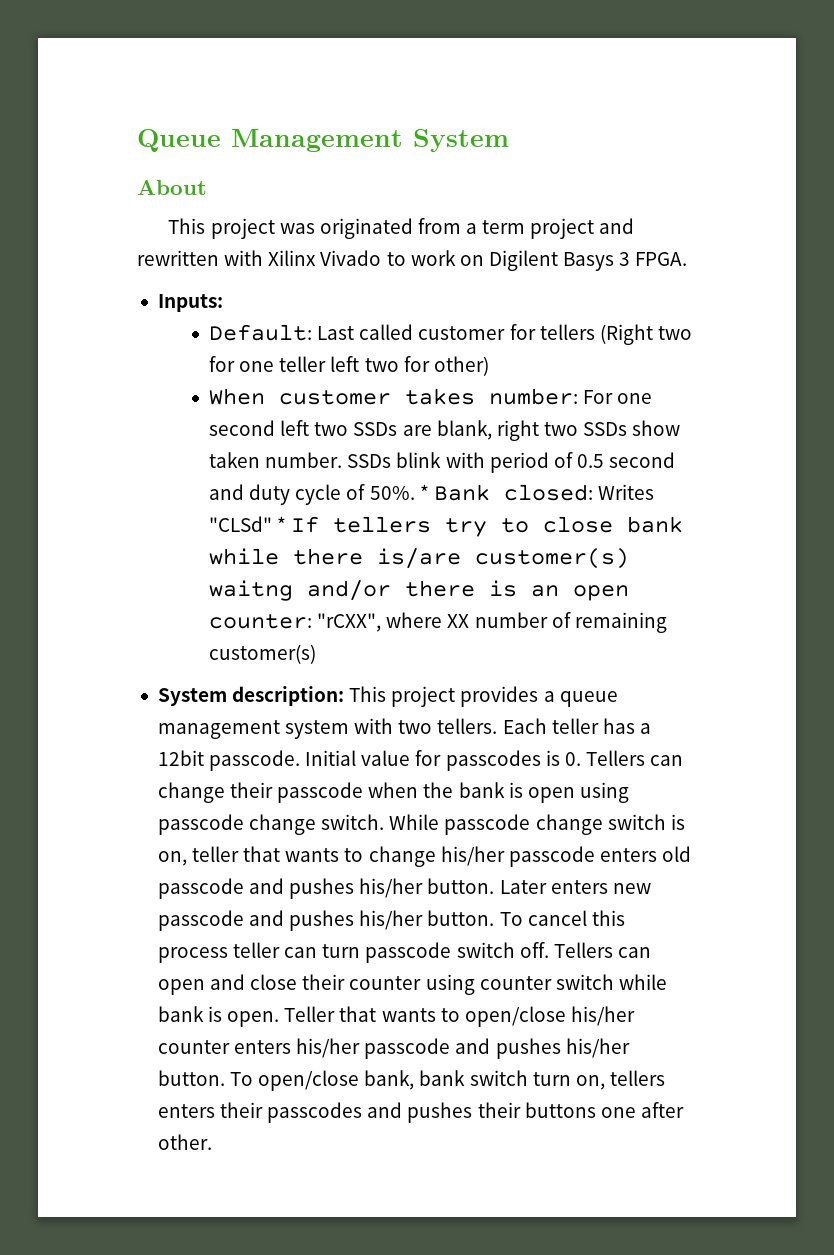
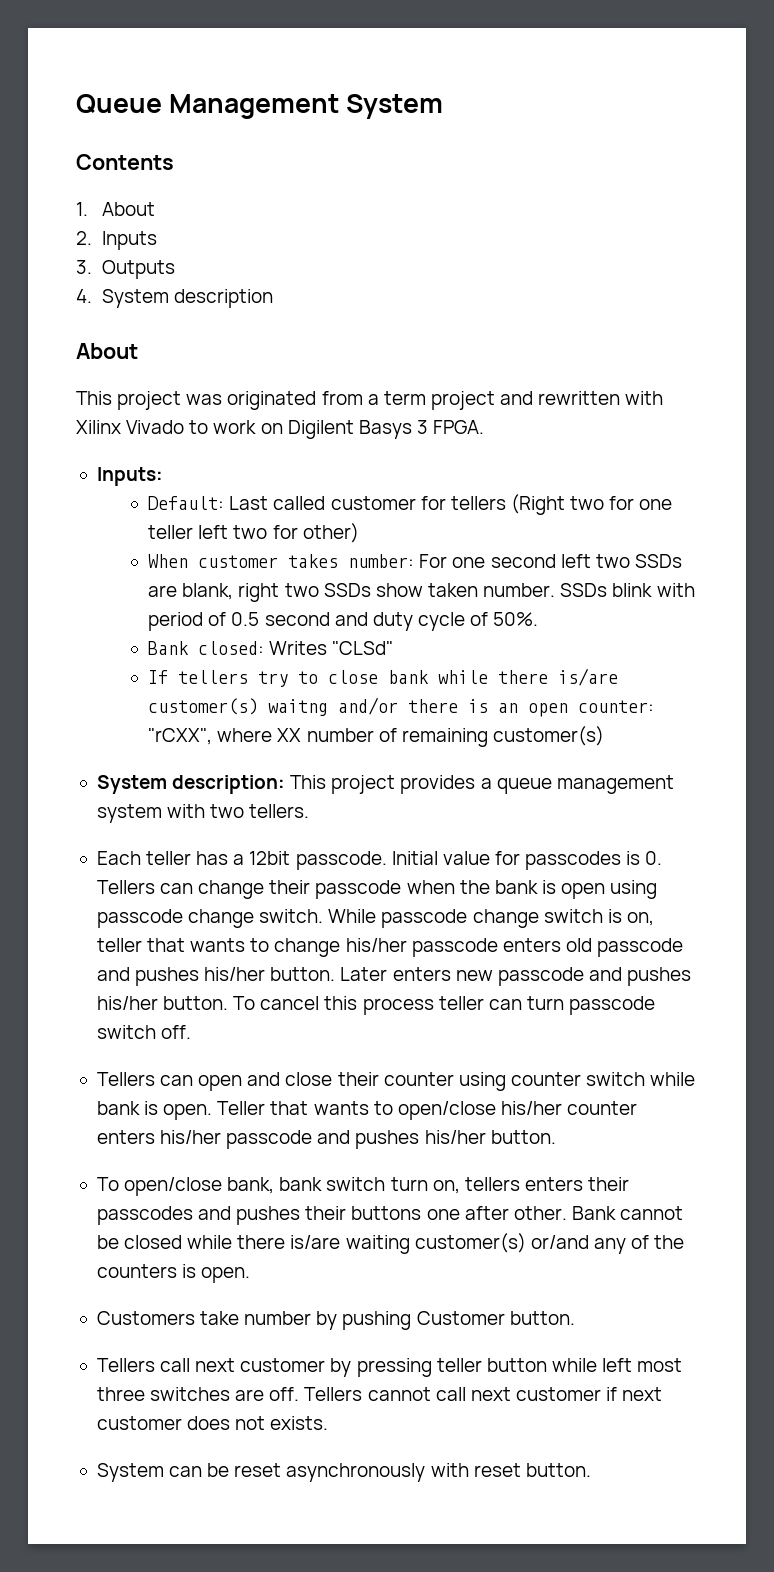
+ Contents
+ 1. About
+ 2. Inputs
+ 3. Outputs
+ 4. System description
- SSDs blink with period of 0.5 second and duty cycle of 50%. * Bank closed: Writes "CLSd" * If tellers try to close bank while there is/are customer(s) waitng and/or there is an open counter: "rCXX", where XX number of remaining customer(s)
+ SSDs blink with period of 0.5 second and duty cycle of 50%.
+ Bank closed: Writes "CLSd"
+ If tellers try to close bank while there is/are customer(s) waitng and/or there is an open counter: "rCXX", where XX number of remaining customer(s)
- System description: This project provides a queue management system with two tellers. Each teller has a 12bit passcode.
+ System description: This project provides a queue management system with two tellers.
+ Each teller has a 12bit passcode.
- To cancel this process teller can turn passcode switch off. Tellers can open and close their counter using counter switch while bank is open.
+ To cancel this process teller can turn passcode switch off.
+ Tellers can open and close their counter using counter switch while bank is open.
- Teller that wants to open/close his/her counter enters his/her passcode and pushes his/her button. To open/close bank, bank switch turn on, tellers enters their passcodes and pushes their buttons one after other.
+ Teller that wants to open/close his/her counter enters his/her passcode and pushes his/her button.
+ To open/close bank, bank switch turn on, tellers enters their passcodes and pushes their buttons one after other.
+ Bank cannot be closed while there is/are waiting customer(s) or/and any of the counters is open.
+ Customers take number by pushing Customer button.
+ Tellers call next customer by pressing teller button while left most three switches are off. Tellers cannot call next customer if next customer does not exists.
+ System can be reset asynchronously with reset button.

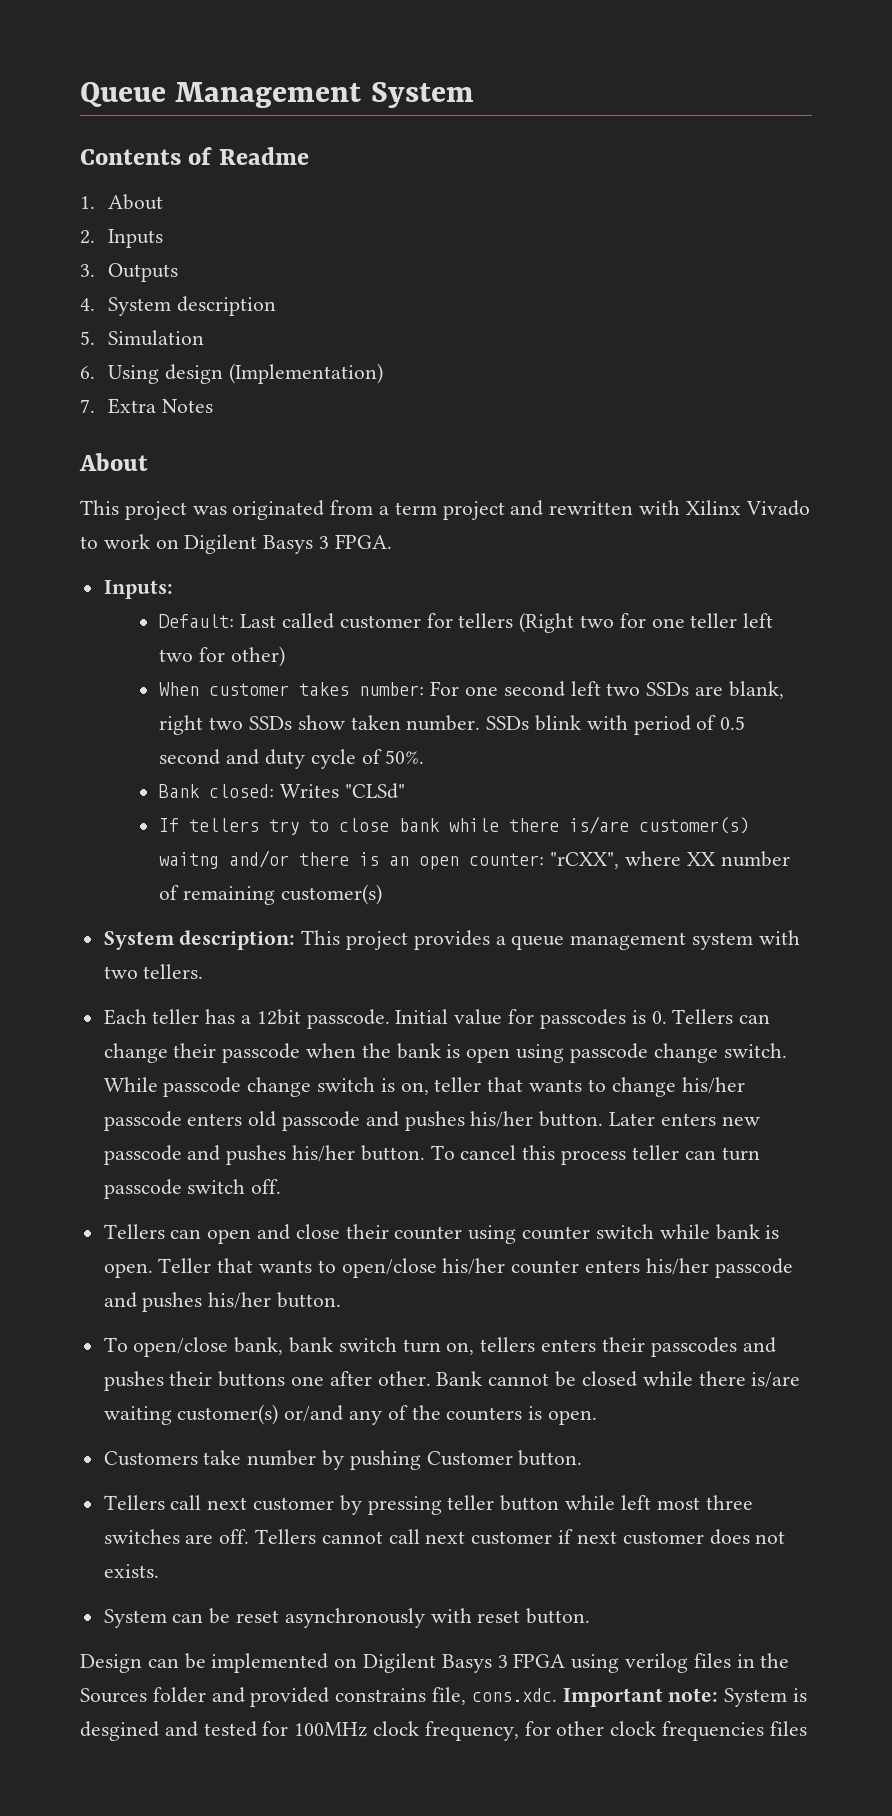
- Contents
+ Contents of Readme
+ 5. Simulation
+ 6. Using design (Implementation)
+ 7. Extra Notes
+ Design can be implemented on Digilent Basys 3 FPGA using verilog files in the Sources folder and provided constrains file, cons.xdc. Important note: System is desgined and tested for 100MHz clock frequency, for other clock frequencies files

